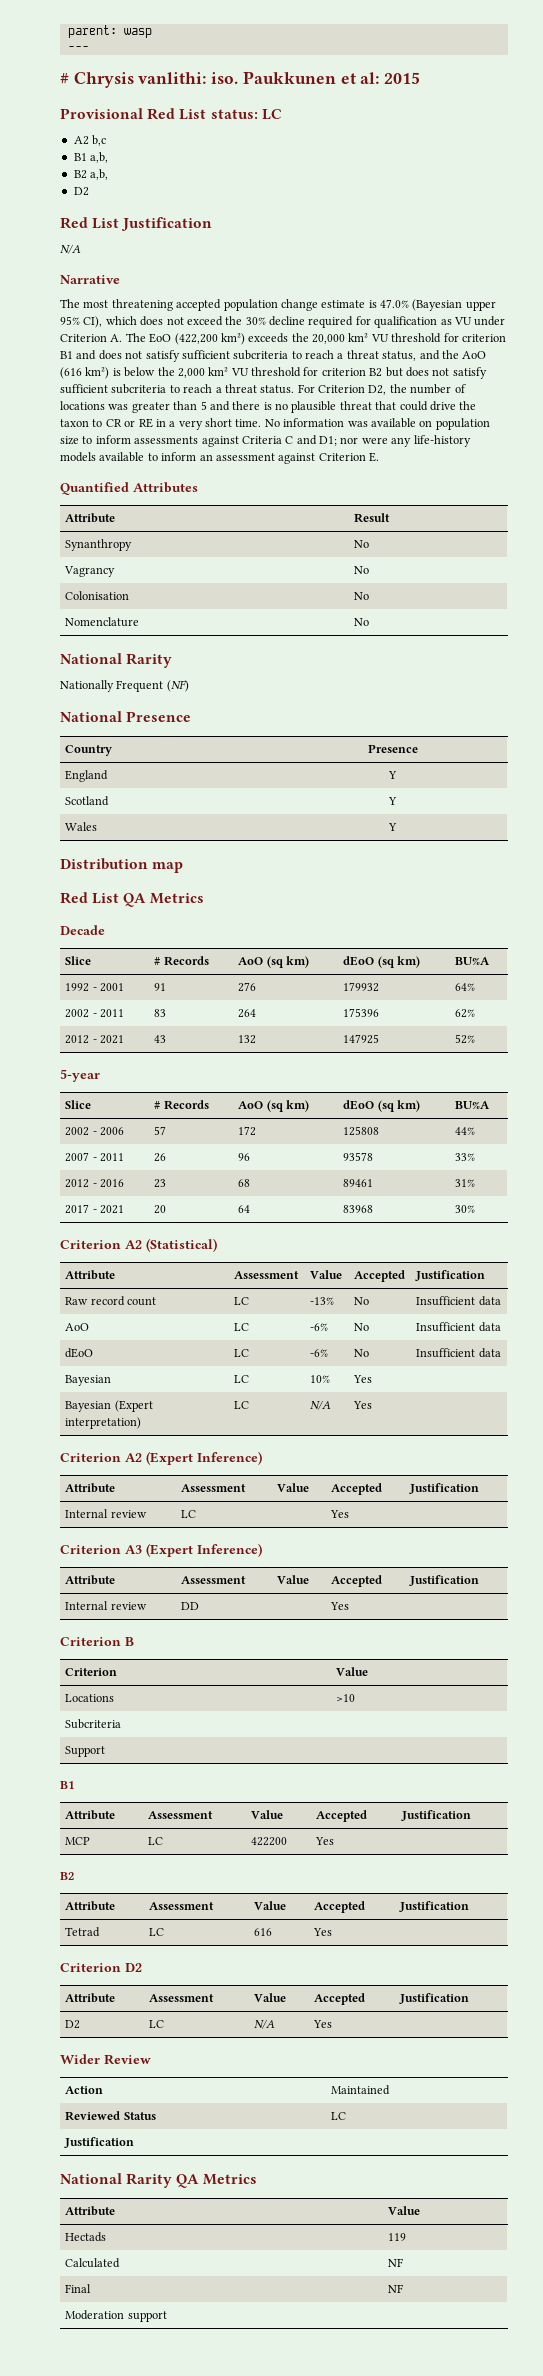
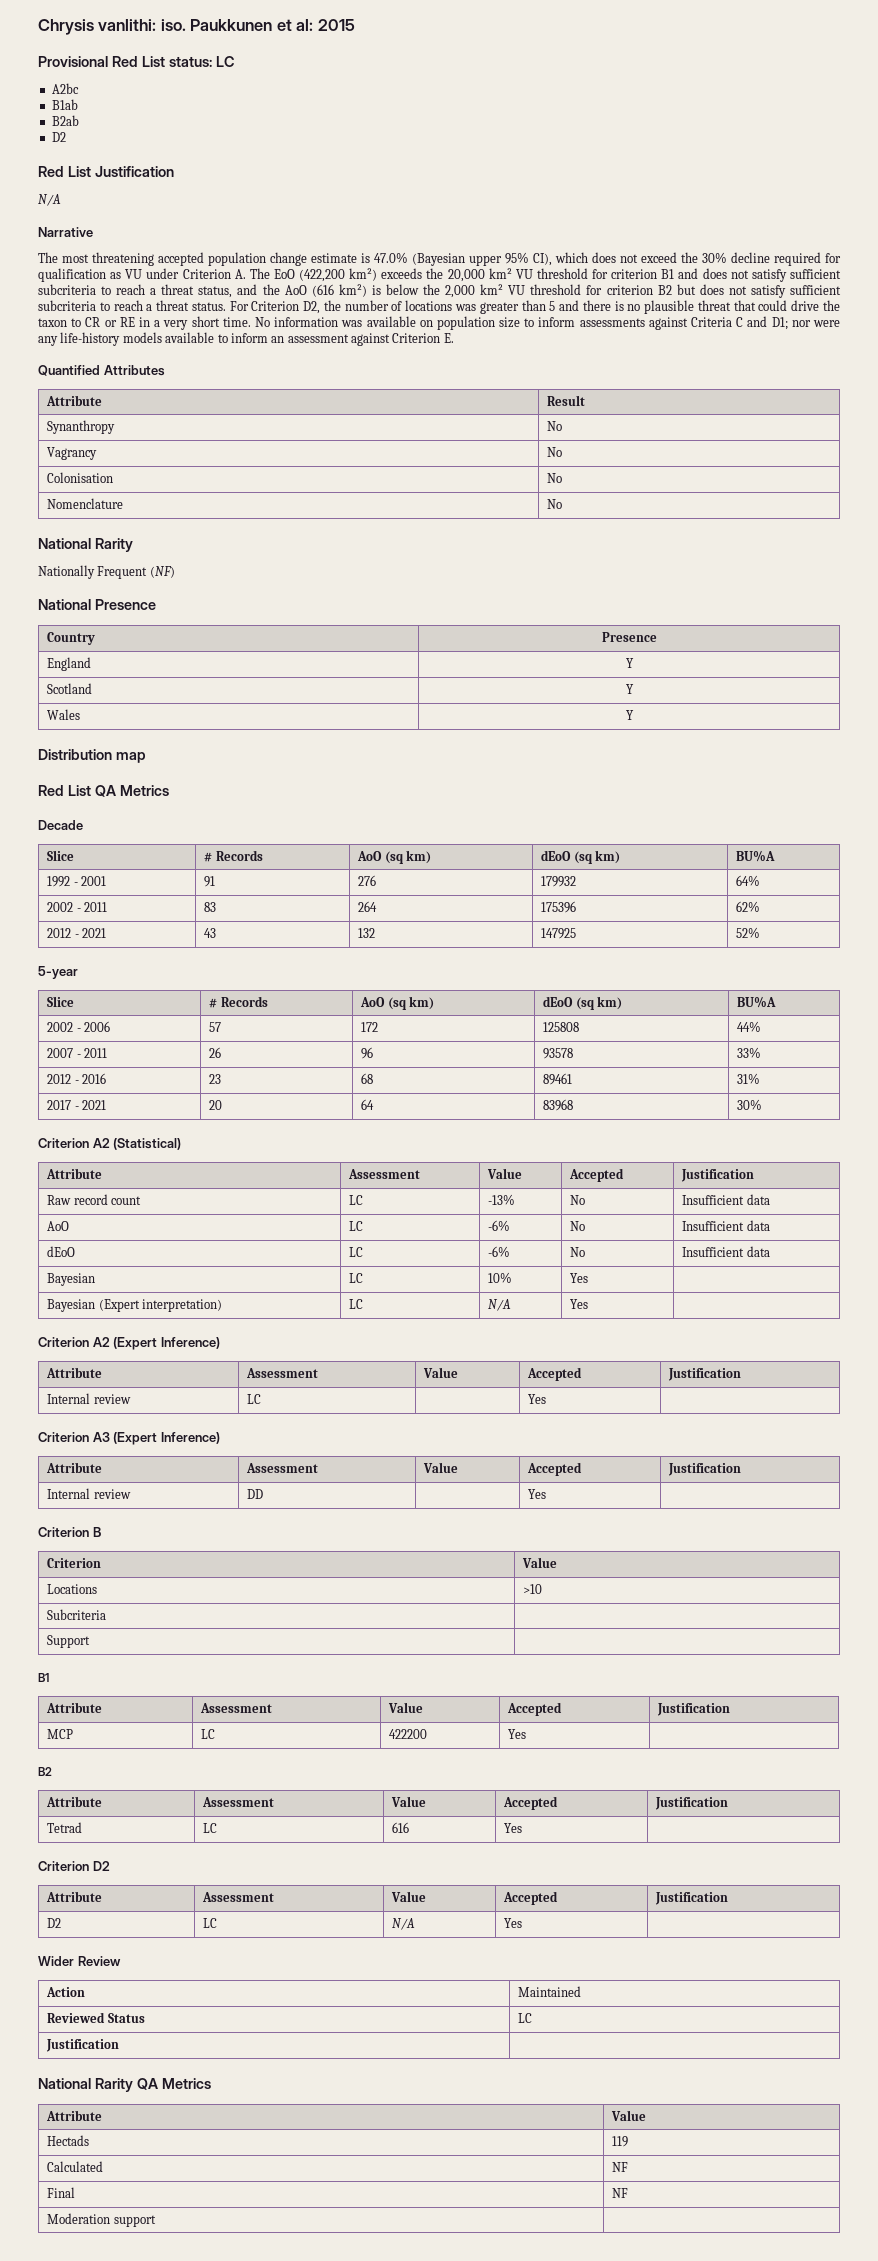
- parent: wasp
- ---
- # Chrysis vanlithi: iso.
+ Chrysis vanlithi: iso.
- A2 b,c
- B1 a,b,
- B2 a,b,
+ A2bc
+ B1ab
+ B2ab

